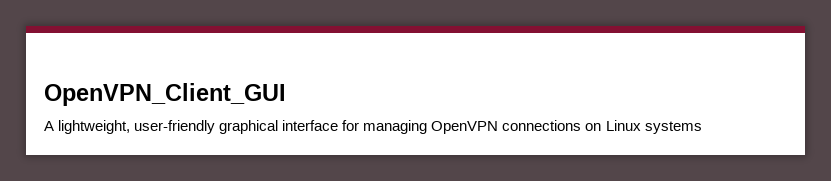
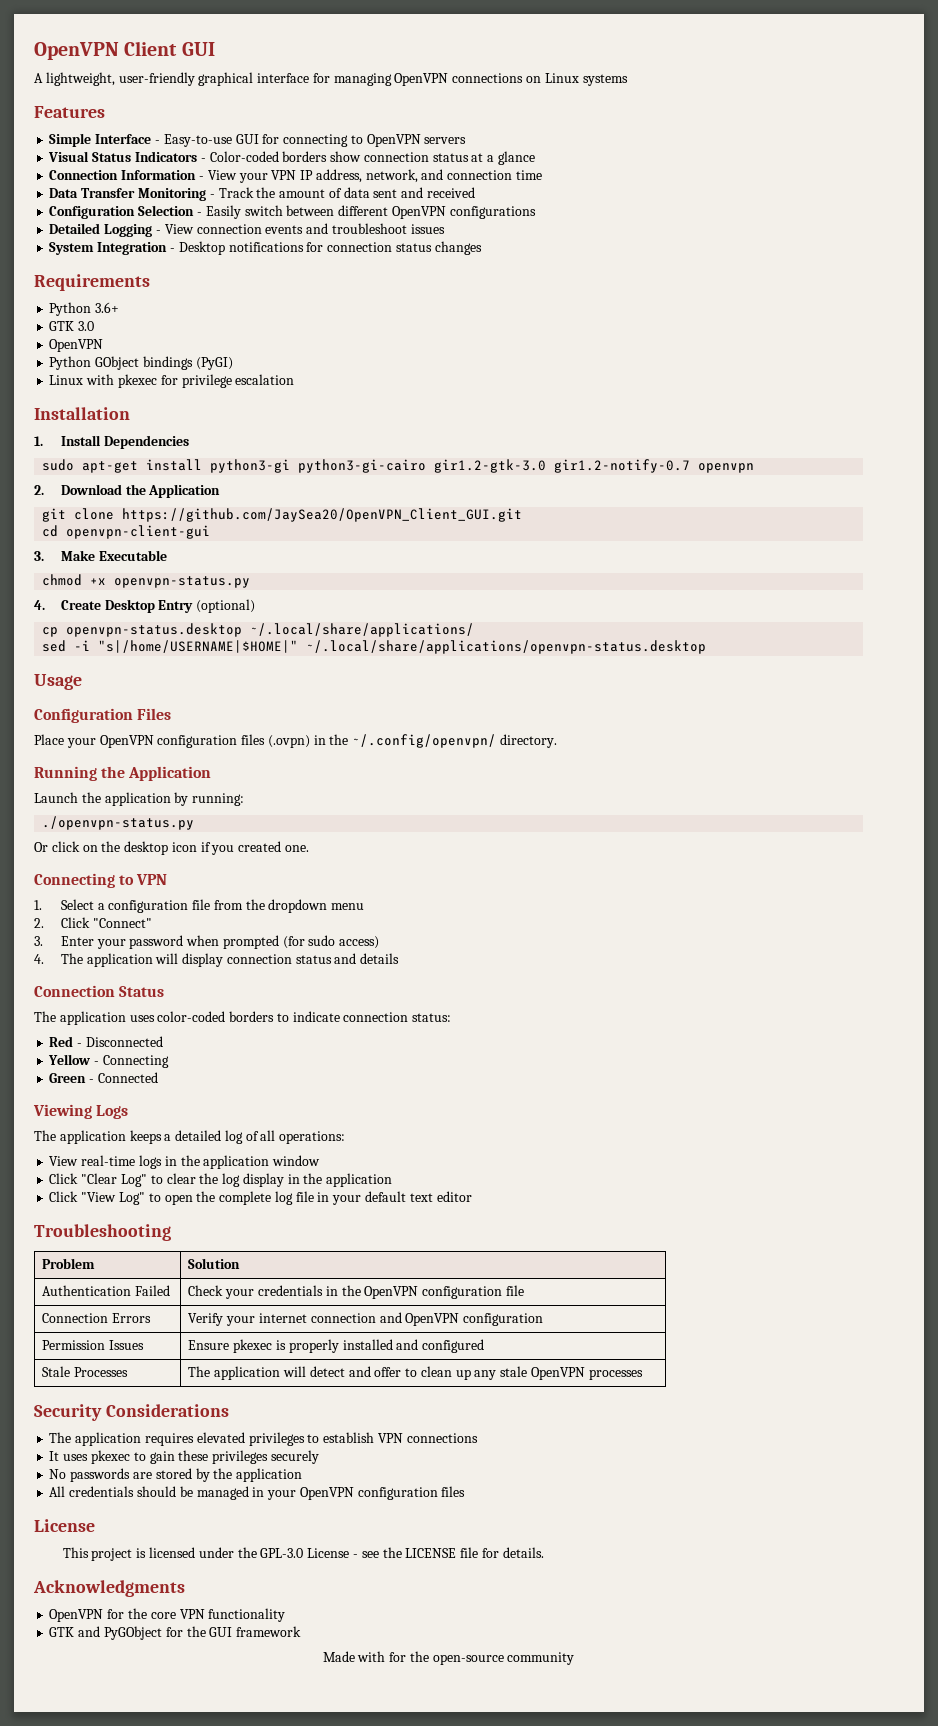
- OpenVPN_Client_GUI
+ OpenVPN Client GUI
+ Features
+ Simple Interface - Easy-to-use GUI for connecting to OpenVPN servers
+ Visual Status Indicators - Color-coded borders show connection status at a glance
+ Connection Information - View your VPN IP address, network, and connection time
+ Data Transfer Monitoring - Track the amount of data sent and received
+ Configuration Selection - Easily switch between different OpenVPN configurations
+ Detailed Logging - View connection events and troubleshoot issues
+ System Integration - Desktop notifications for connection status changes
+ Requirements
+ Python 3.6+
+ GTK 3.0
+ OpenVPN
+ Python GObject bindings (PyGI)
+ Linux with pkexec for privilege escalation
+ Installation
+ 1. Install Dependencies
+ sudo apt-get install python3-gi python3-gi-cairo gir1.2-gtk-3.0 gir1.2-notify-0.7 openvpn
+ 2. Download the Application
+ git clone https://github.com/JaySea20/OpenVPN_Client_GUI.git
+ cd openvpn-client-gui
+ 3. Make Executable
+ chmod +x openvpn-status.py
+ 4. Create Desktop Entry (optional)
+ cp openvpn-status.desktop ~/.local/share/applications/
+ sed -i "s|/home/USERNAME|$HOME|" ~/.local/share/applications/openvpn-status.desktop
+ Usage
+ Configuration Files
+ Place your OpenVPN configuration files (.ovpn) in the ~/.config/openvpn/ directory.
+ Running the Application
+ Launch the application by running:
+ ./openvpn-status.py
+ Or click on the desktop icon if you created one.
+ Connecting to VPN
+ 1. Select a configuration file from the dropdown menu
+ 2. Click "Connect"
+ 3. Enter your password when prompted (for sudo access)
+ 4. The application will display connection status and details
+ Connection Status
+ The application uses color-coded borders to indicate connection status:
+ Red - Disconnected
+ Yellow - Connecting
+ Green - Connected
+ Viewing Logs
+ The application keeps a detailed log of all operations:
+ View real-time logs in the application window
+ Click "Clear Log" to clear the log display in the application
+ Click "View Log" to open the complete log file in your default text editor
+ Troubleshooting
+ Problem | Solution
+ Authentication Failed | Check your credentials in the OpenVPN configuration file
+ Connection Errors | Verify your internet connection and OpenVPN configuration
+ Permission Issues | Ensure pkexec is properly installed and configured
+ Stale Processes | The application will detect and offer to clean up any stale OpenVPN processes
+ Security Considerations
+ The application requires elevated privileges to establish VPN connections
+ It uses pkexec to gain these privileges securely
+ No passwords are stored by the application
+ All credentials should be managed in your OpenVPN configuration files
+ License
+ This project is licensed under the GPL-3.0 License - see the LICENSE file for details.
+ Acknowledgments
+ OpenVPN for the core VPN functionality
+ GTK and PyGObject for the GUI framework
+ Made with for the open-source community

